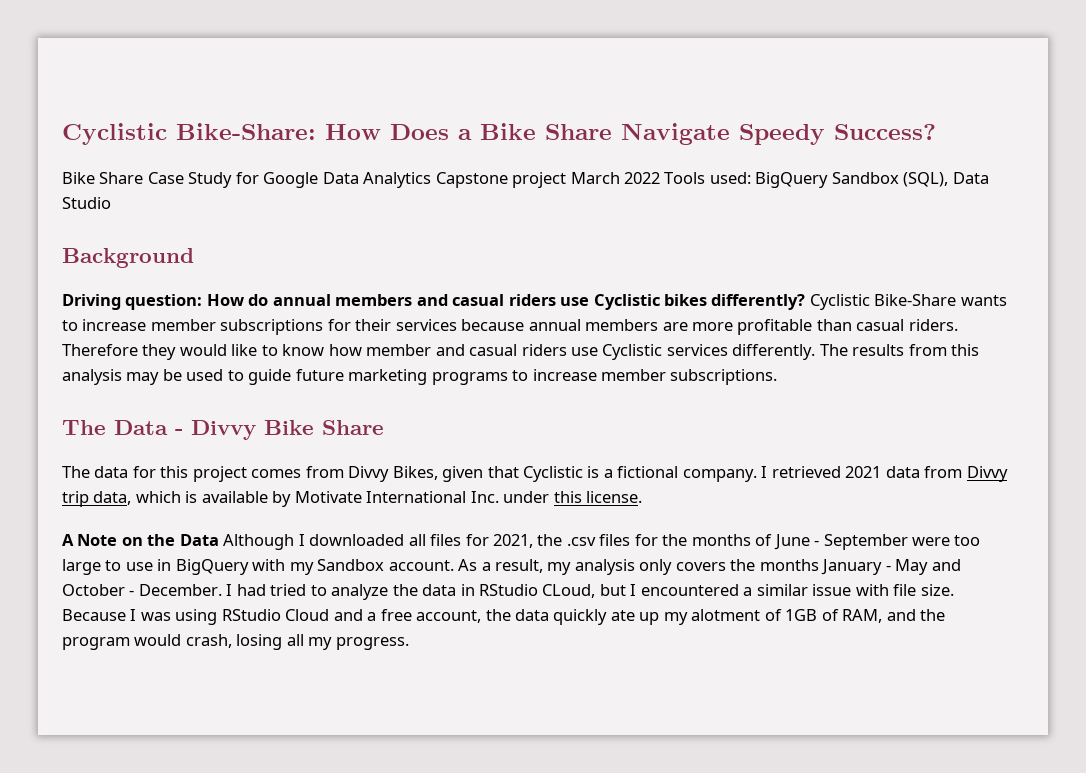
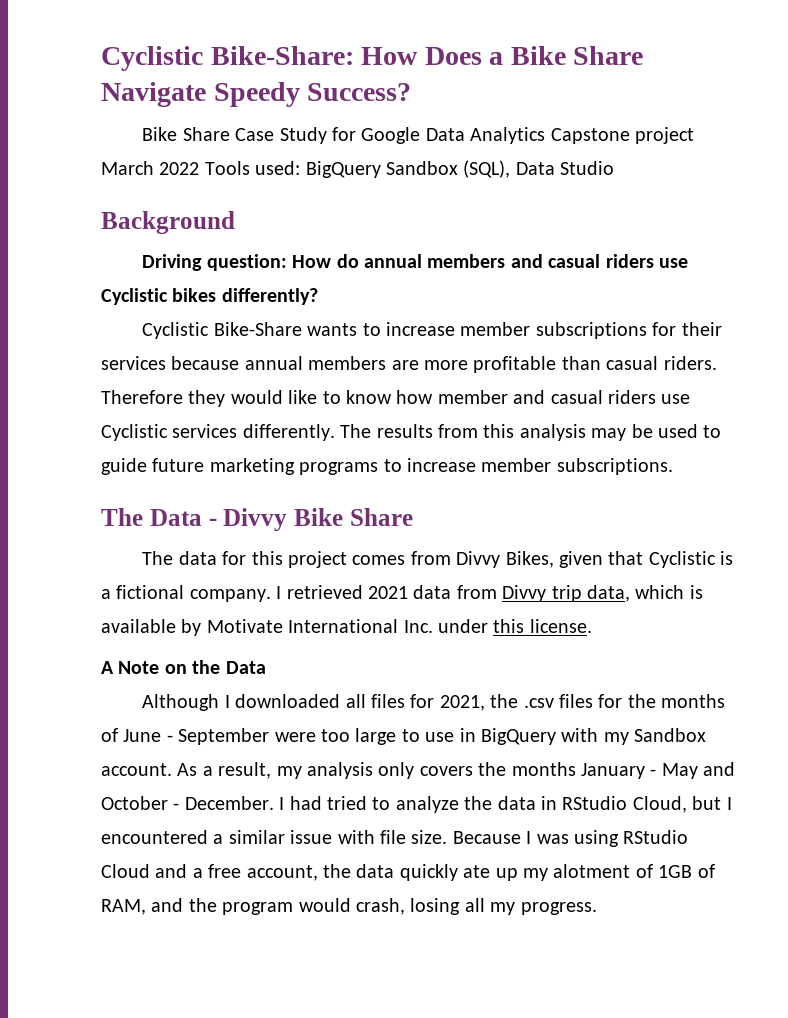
- Driving question: How do annual members and casual riders use Cyclistic bikes differently? Cyclistic Bike-Share wants to increase member subscriptions for their services because annual members are more profitable than casual riders.
+ Driving question: How do annual members and casual riders use Cyclistic bikes differently?
+ Cyclistic Bike-Share wants to increase member subscriptions for their services because annual members are more profitable than casual riders.
- A Note on the Data Although I downloaded all files for 2021, the .csv files for the months of June - September were too large to use in BigQuery with my Sandbox account.
+ A Note on the Data
+ Although I downloaded all files for 2021, the .csv files for the months of June - September were too large to use in BigQuery with my Sandbox account.
- I had tried to analyze the data in RStudio CLoud, but I encountered a similar issue with file size.
+ I had tried to analyze the data in RStudio Cloud, but I encountered a similar issue with file size.

